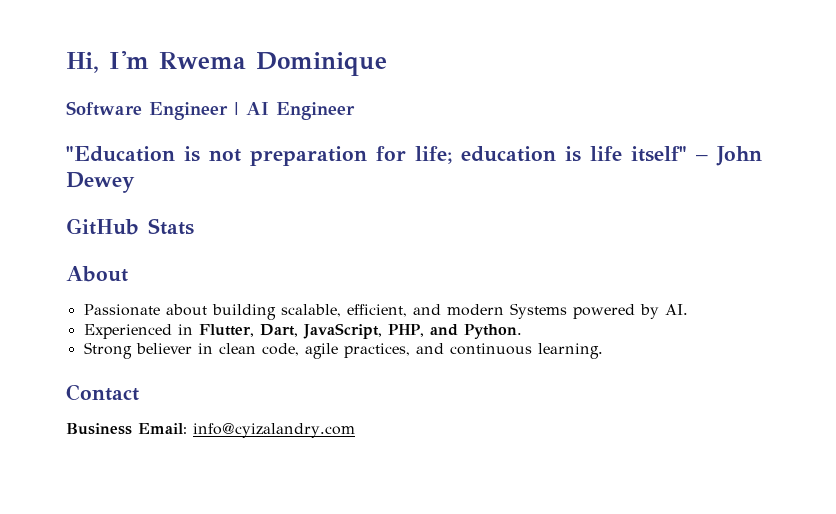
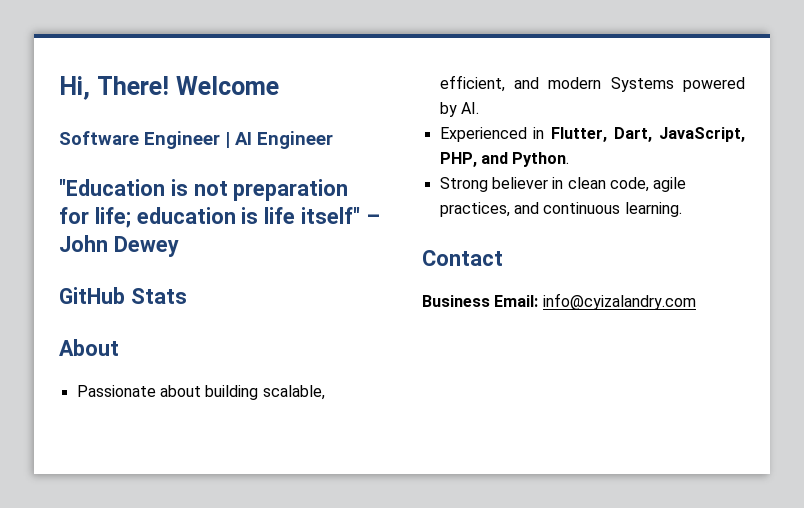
- Hi, I'm Rwema Dominique
+ Hi, There! Welcome

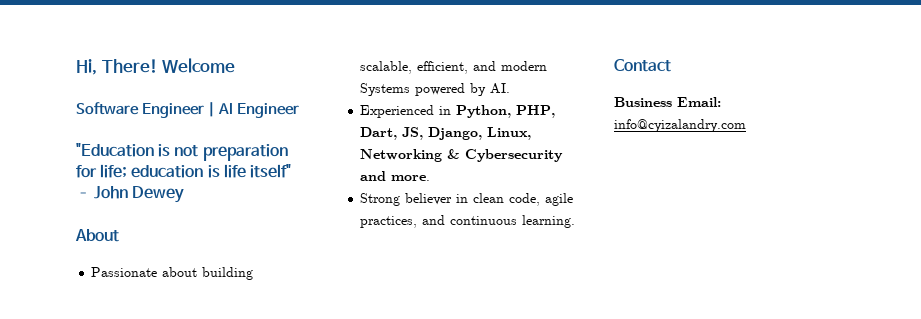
- GitHub Stats
- Experienced in Flutter, Dart, JavaScript, PHP, and Python.
+ Experienced in Python, PHP, Dart, JS, Django, Linux, Networking & Cybersecurity and more.

